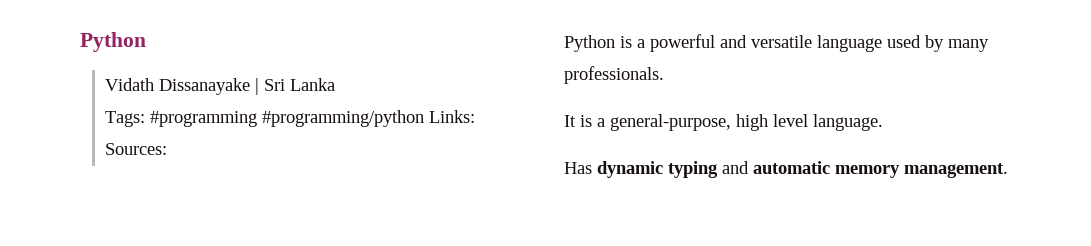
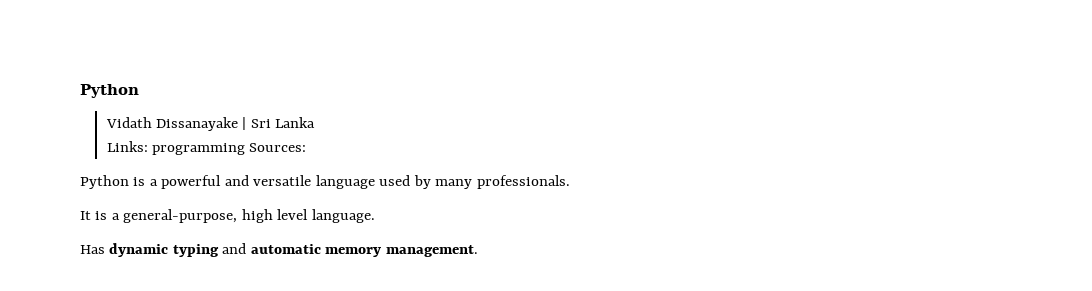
- Tags: #programming #programming/python Links: Sources:
+ Links: programming Sources:

